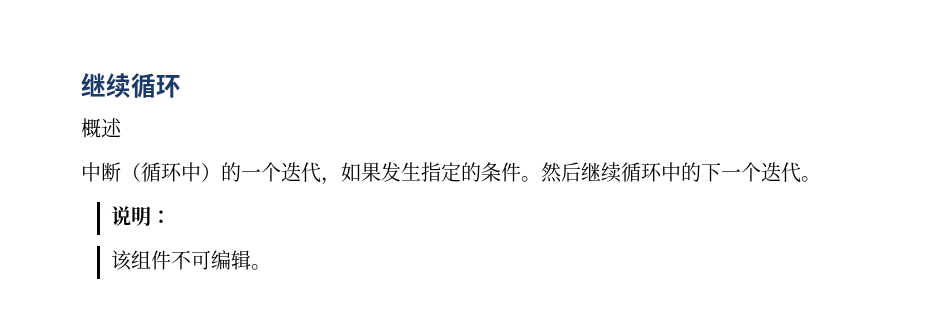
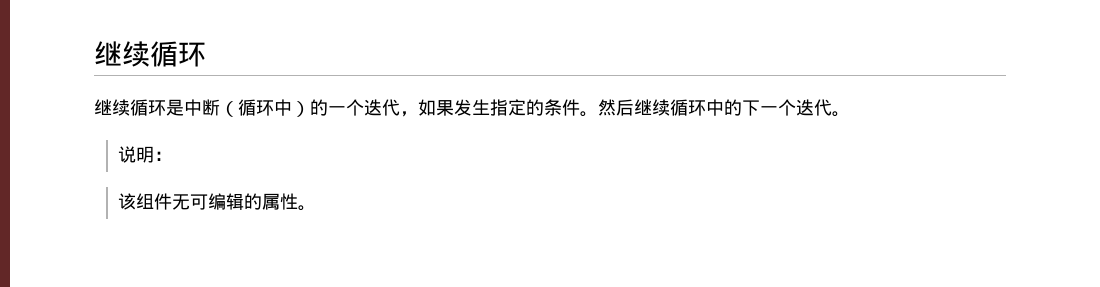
- 概述
- 中断（循环中）的一个迭代，如果发生指定的条件。
+ 继续循环是中断（循环中）的一个迭代，如果发生指定的条件。
- 该组件不可编辑。
+ 该组件无可编辑的属性。

